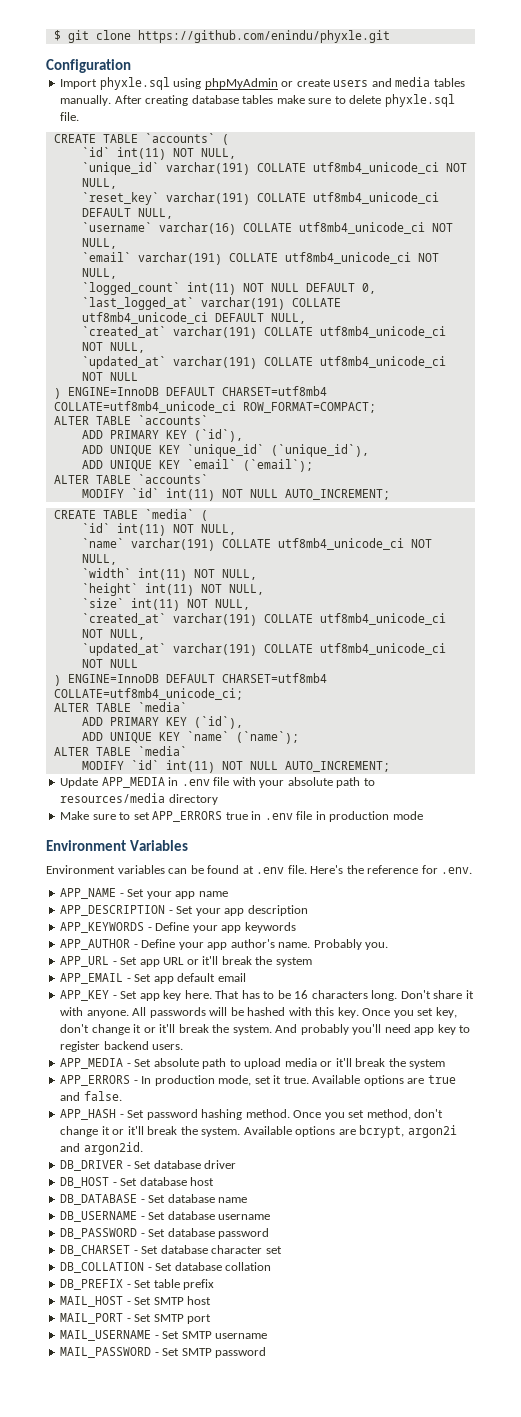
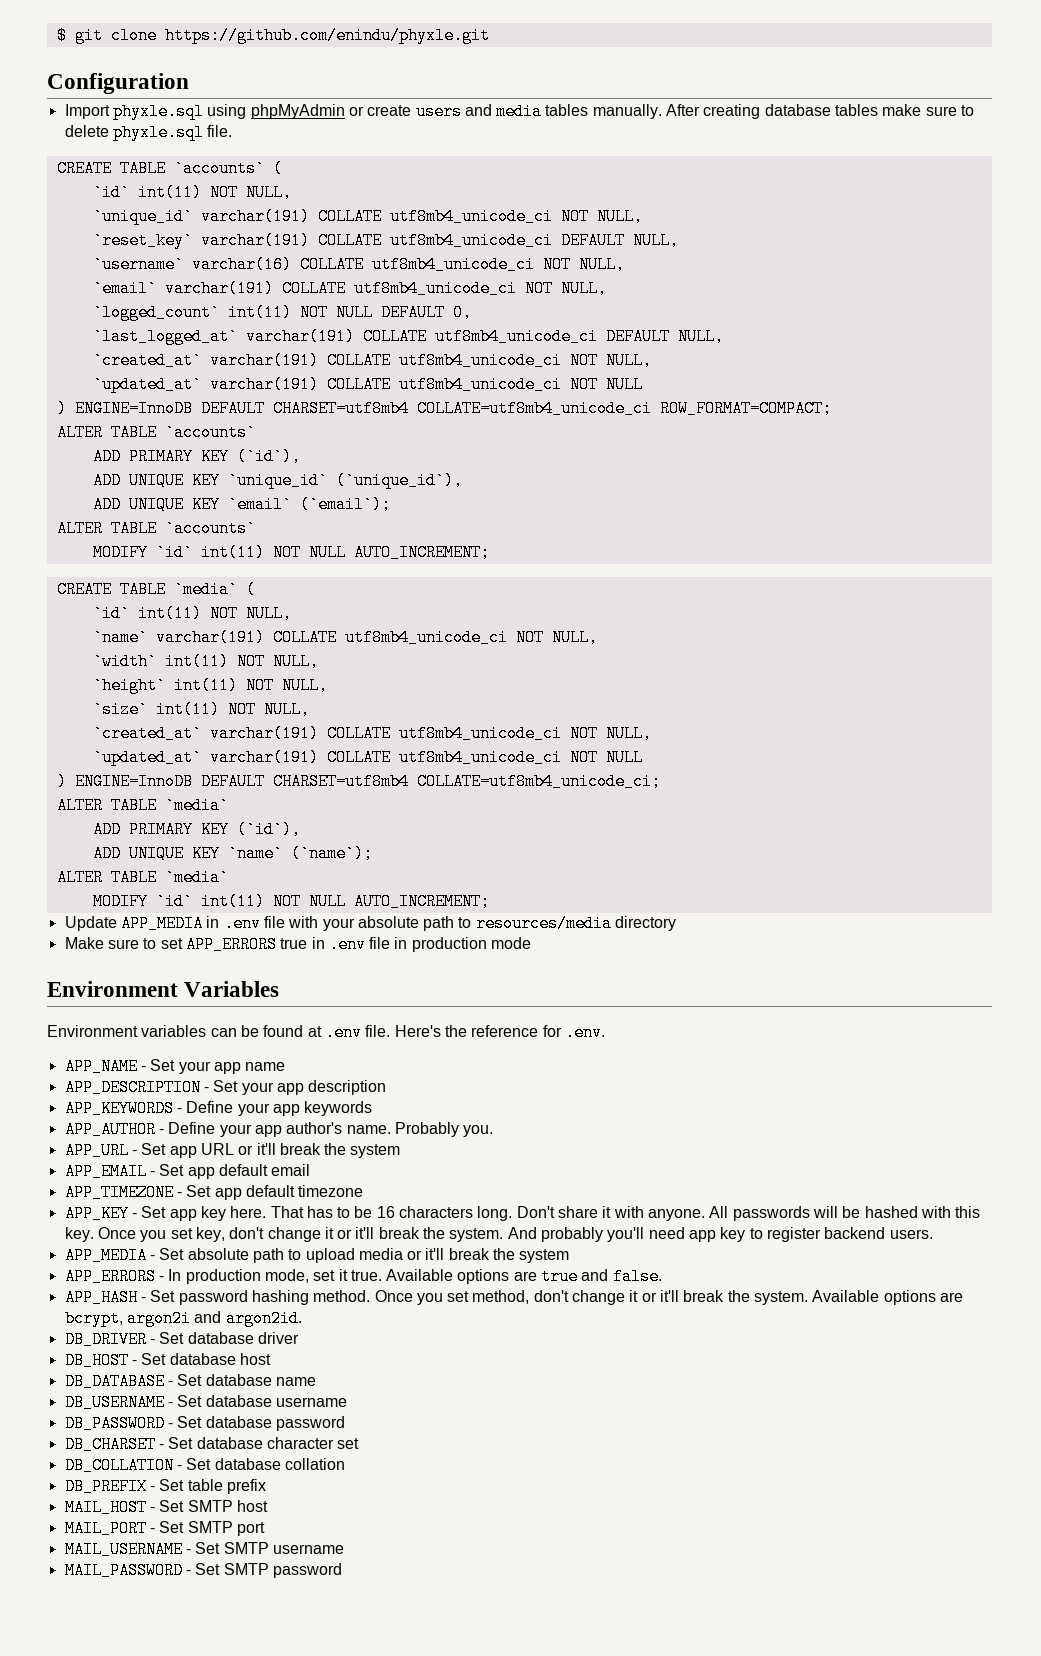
+ APP_TIMEZONE - Set app default timezone

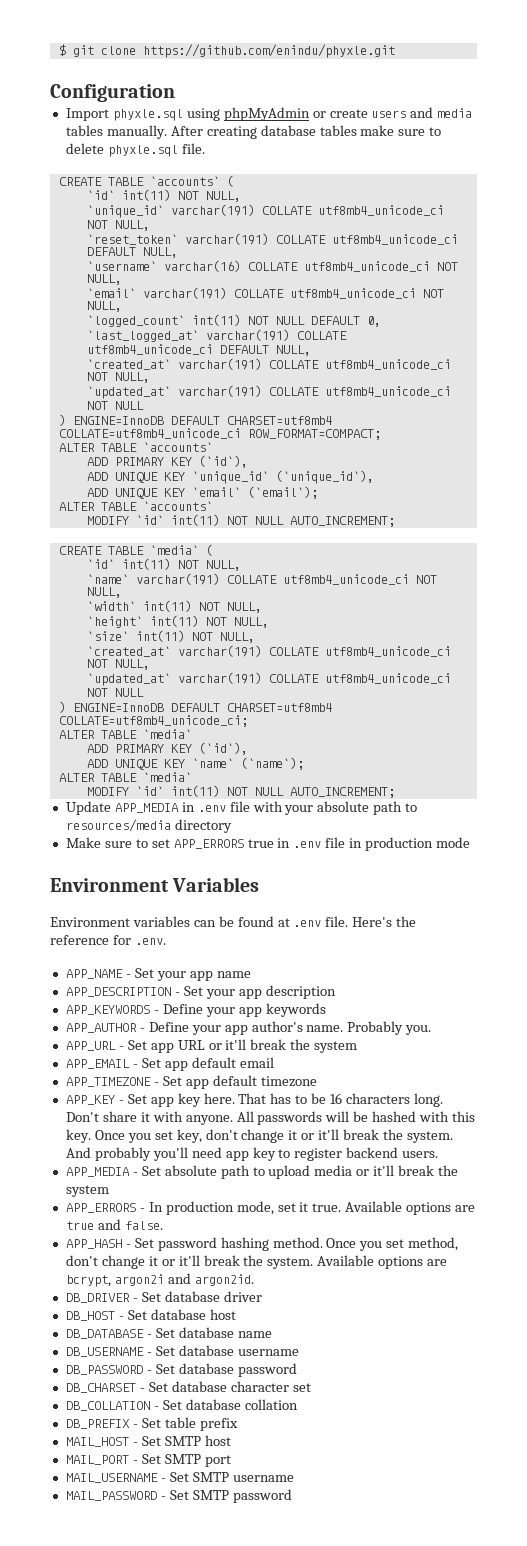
- `reset_key` varchar(191) COLLATE utf8mb4_unicode_ci DEFAULT NULL,
+ `reset_token` varchar(191) COLLATE utf8mb4_unicode_ci DEFAULT NULL,

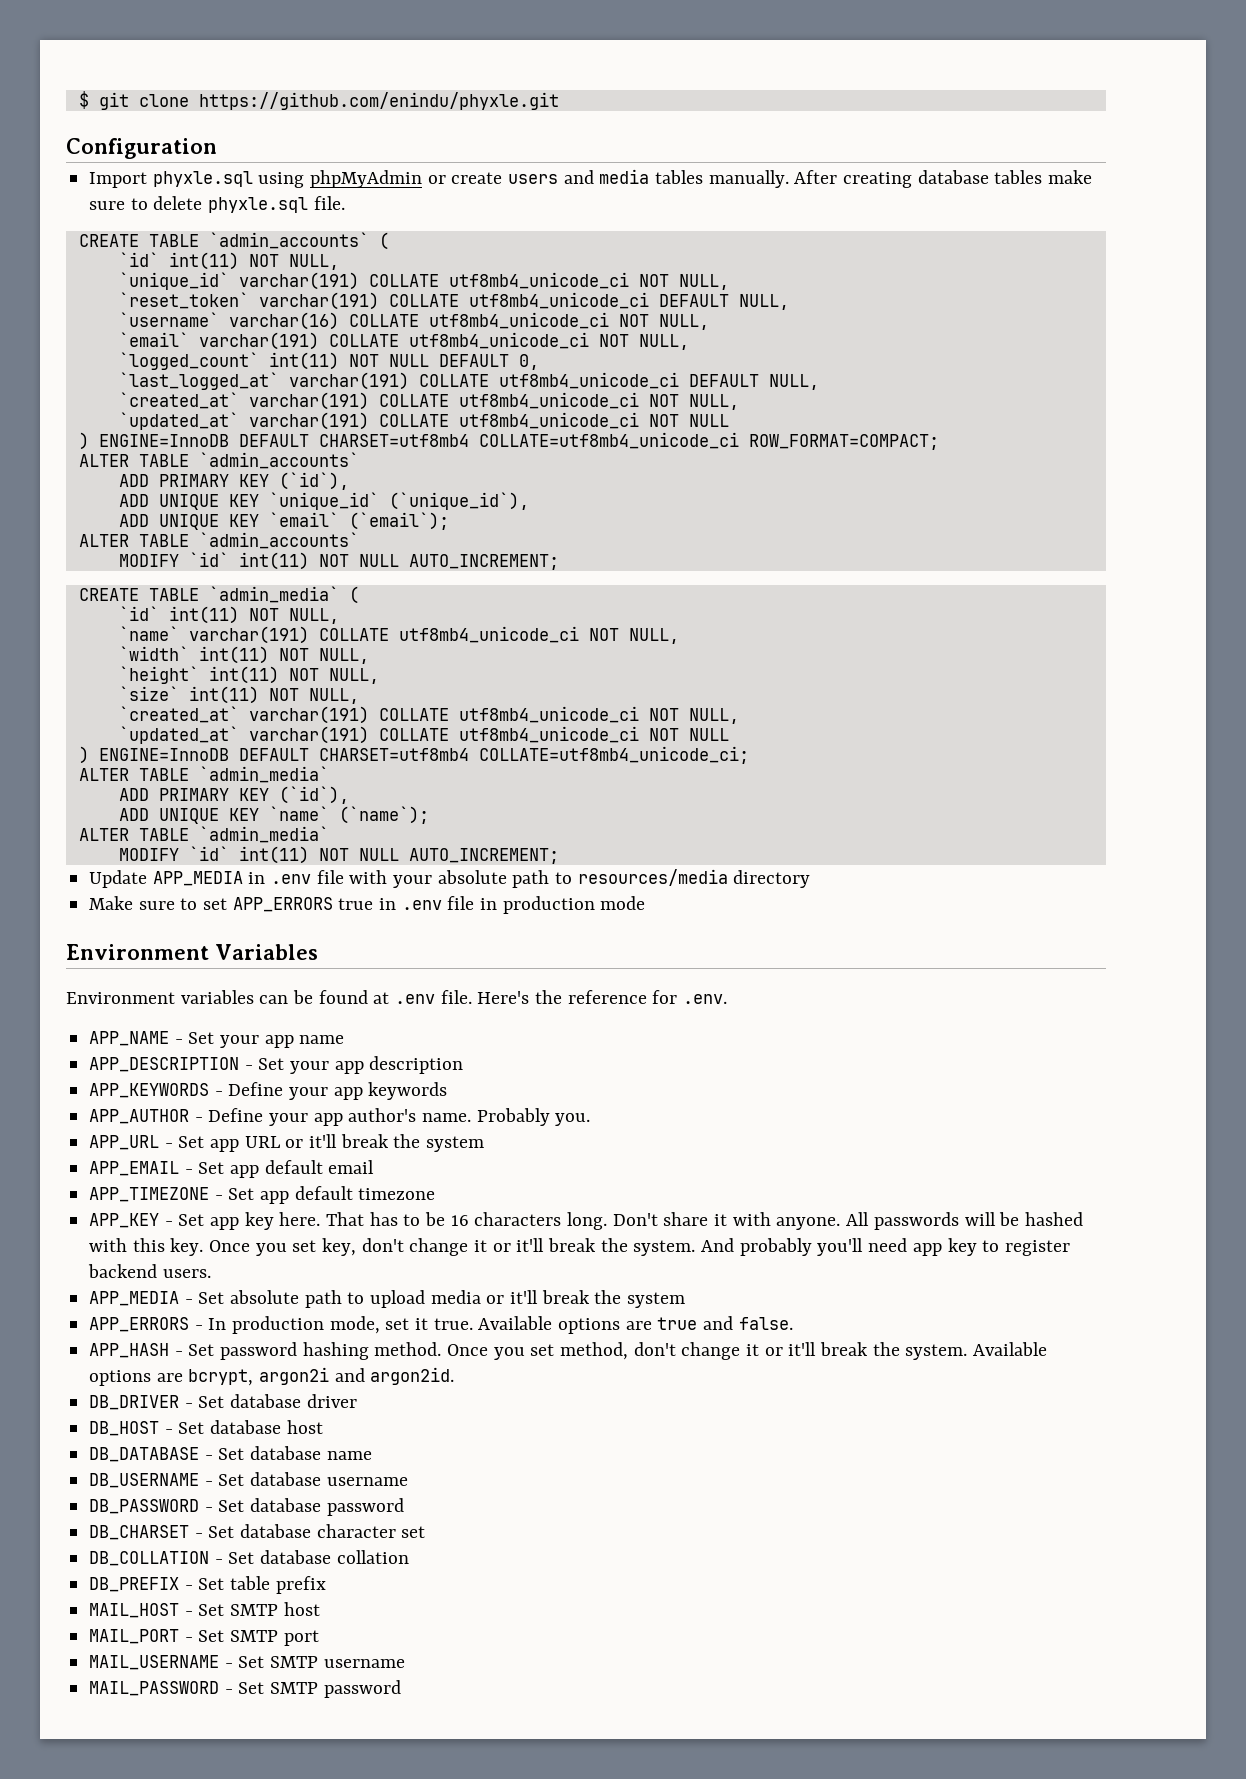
- CREATE TABLE `accounts` (
+ CREATE TABLE `admin_accounts` (
  ) ENGINE=InnoDB DEFAULT CHARSET=utf8mb4 COLLATE=utf8mb4_unicode_ci ROW_FORMAT=COMPACT;
- ALTER TABLE `accounts`
+ ALTER TABLE `admin_accounts`
  ADD UNIQUE KEY `email` (`email`);
- ALTER TABLE `accounts`
+ ALTER TABLE `admin_accounts`
- CREATE TABLE `media` (
+ CREATE TABLE `admin_media` (
  ) ENGINE=InnoDB DEFAULT CHARSET=utf8mb4 COLLATE=utf8mb4_unicode_ci;
- ALTER TABLE `media`
+ ALTER TABLE `admin_media`
  ADD UNIQUE KEY `name` (`name`);
- ALTER TABLE `media`
+ ALTER TABLE `admin_media`

